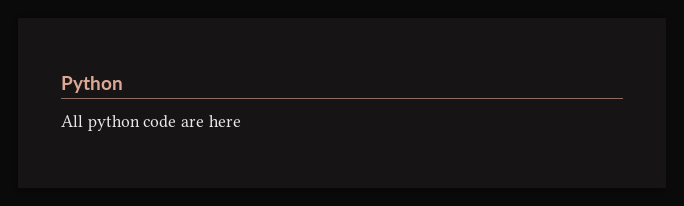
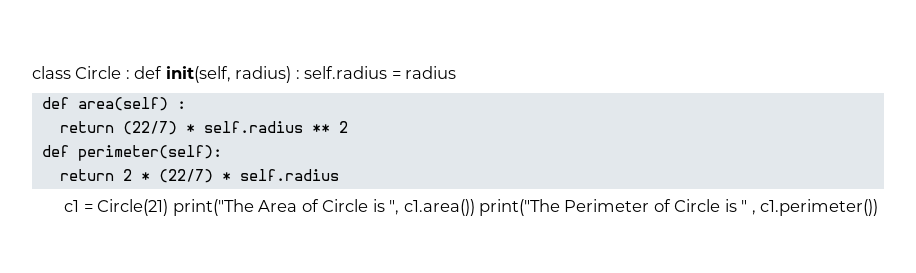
- Python
- All python code are here
+ class Circle : def init(self, radius) : self.radius = radius
+ def area(self) :
+ return (22/7) * self.radius ** 2
+ def perimeter(self):
+ return 2 * (22/7) * self.radius
+ c1 = Circle(21) print("The Area of Circle is ", c1.area()) print("The Perimeter of Circle is " , c1.perimeter())

